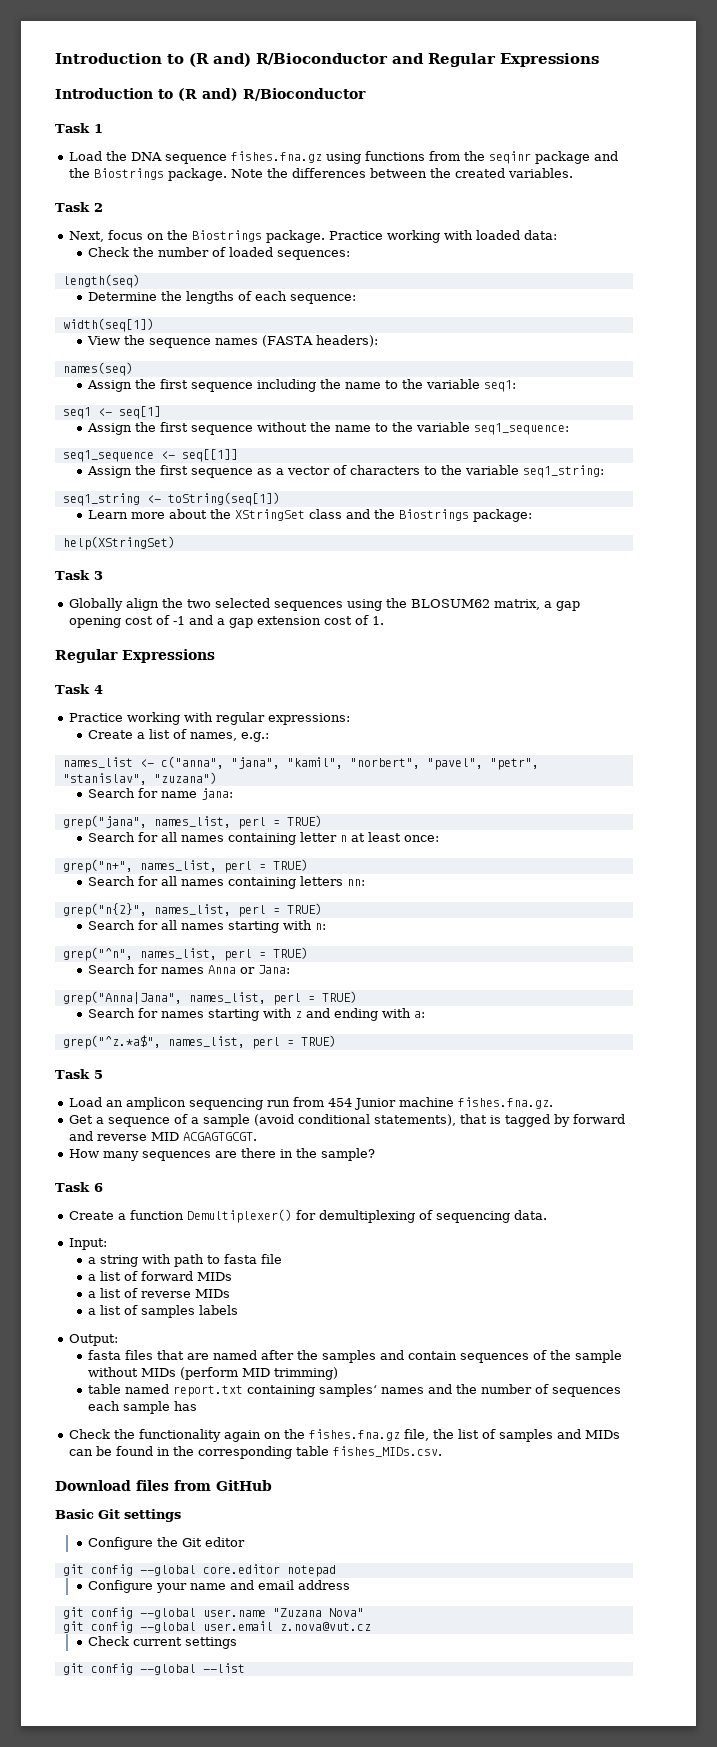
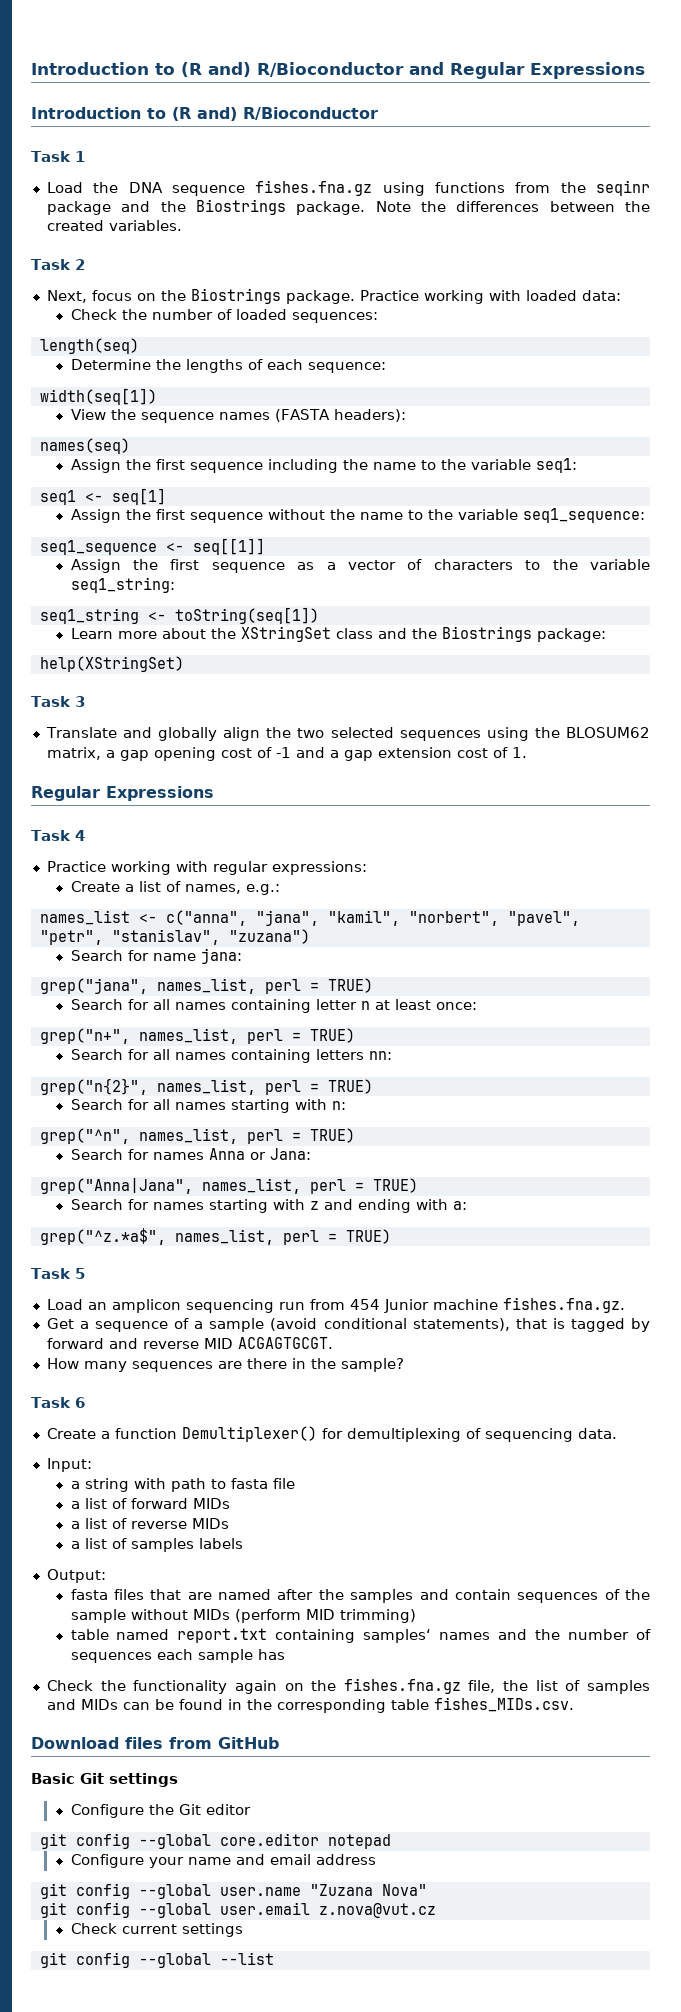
- Globally align the two selected sequences using the BLOSUM62 matrix, a gap opening cost of -1 and a gap extension cost of 1.
+ Translate and globally align the two selected sequences using the BLOSUM62 matrix, a gap opening cost of -1 and a gap extension cost of 1.

